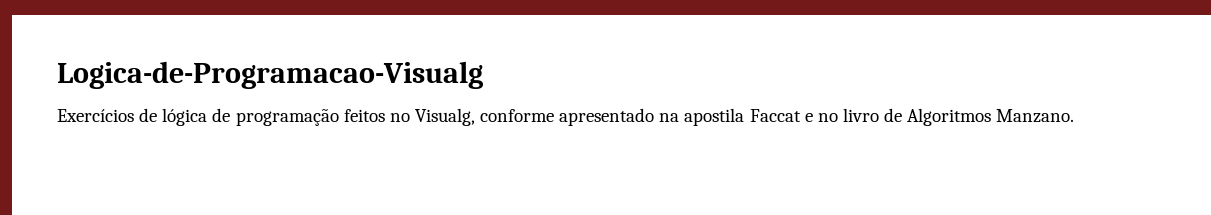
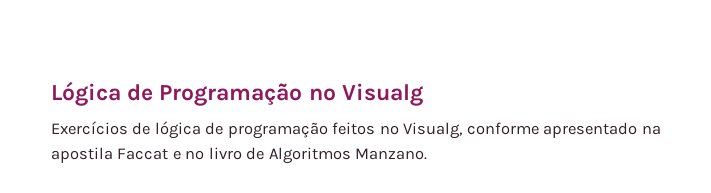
- Logica-de-Programacao-Visualg
+ Lógica de Programação no Visualg

